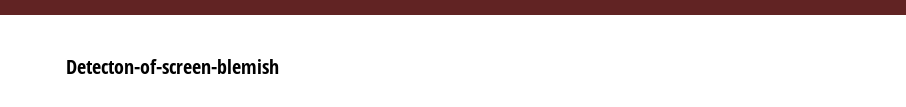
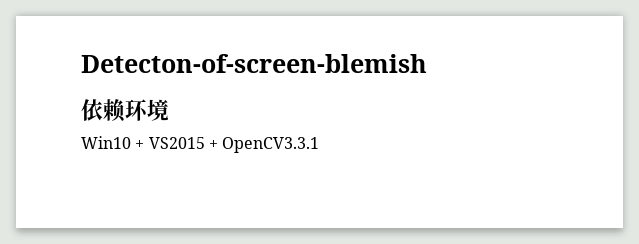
+ 依赖环境
+ Win10 + VS2015 + OpenCV3.3.1

